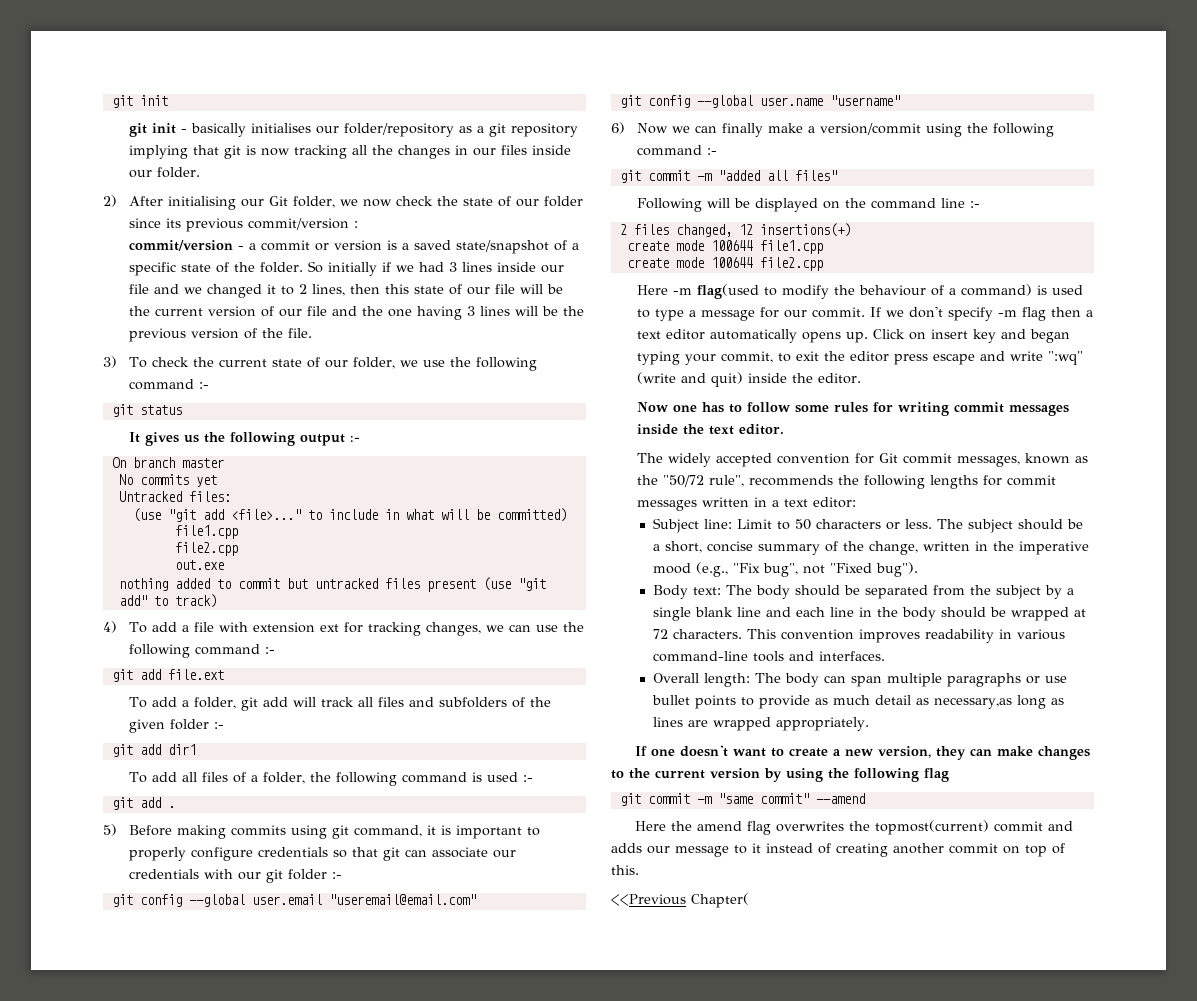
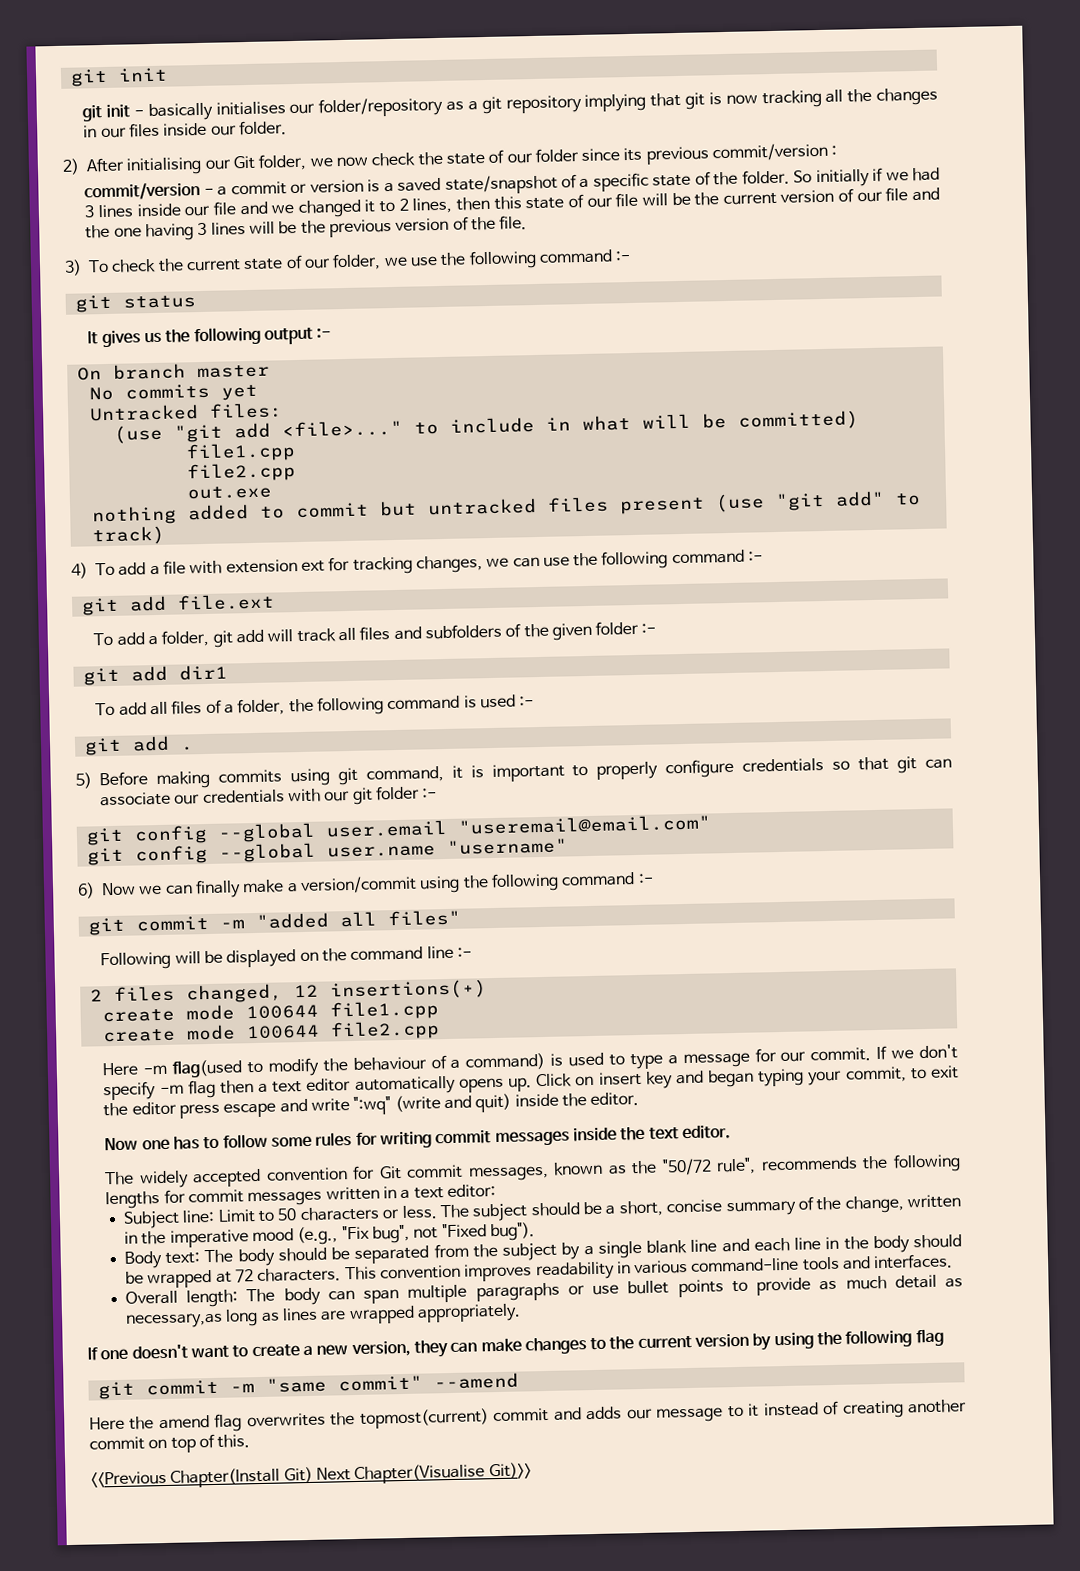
- <<Previous Chapter(
+ <<Previous Chapter(Install Git) Next Chapter(Visualise Git)>>

